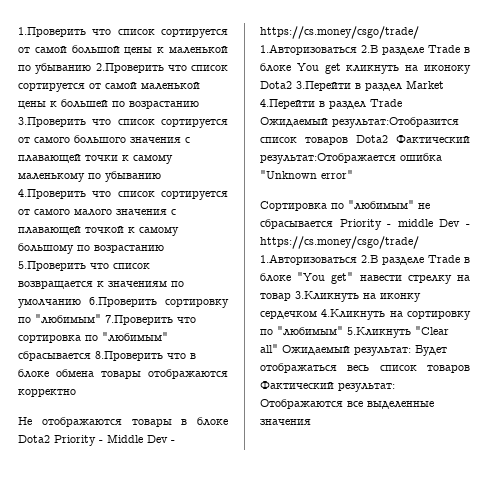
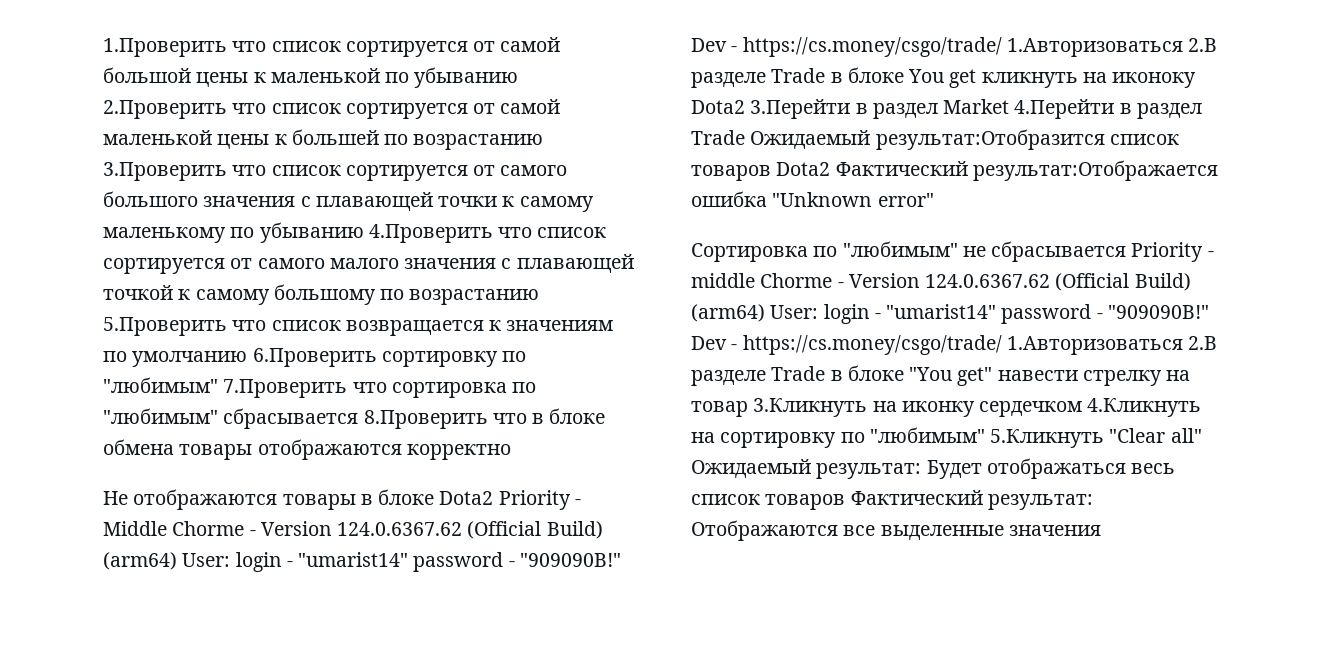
- Не отображаются товары в блоке Dota2 Priority - Middle Dev - https://cs.money/csgo/trade/ 1.Авторизоваться 2.В разделе Trade в блоке You get кликнуть на иконоку Dota2 3.Перейти в раздел Market 4.Перейти в раздел Trade Ожидаемый результат:Отобразится список товаров Dota2 Фактический результат:Отображается ошибка "Unknown error"
+ Не отображаются товары в блоке Dota2 Priority - Middle Chorme - Version 124.0.6367.62 (Official Build) (arm64) User: login - "umarist14" password - "909090B!" Dev - https://cs.money/csgo/trade/ 1.Авторизоваться 2.В разделе Trade в блоке You get кликнуть на иконоку Dota2 3.Перейти в раздел Market 4.Перейти в раздел Trade Ожидаемый результат:Отобразится список товаров Dota2 Фактический результат:Отображается ошибка "Unknown error"
- Сортировка по "любимым" не сбрасывается Priority - middle Dev - https://cs.money/csgo/trade/ 1.Авторизоваться 2.В разделе Trade в блоке "You get" навести стрелку на товар 3.Кликнуть на иконку сердечком 4.Кликнуть на сортировку по "любимым" 5.Кликнуть "Clear all" Ожидаемый результат: Будет отображаться весь список товаров Фактический результат: Отображаются все выделенные значения
+ Сортировка по "любимым" не сбрасывается Priority - middle Chorme - Version 124.0.6367.62 (Official Build) (arm64) User: login - "umarist14" password - "909090B!" Dev - https://cs.money/csgo/trade/ 1.Авторизоваться 2.В разделе Trade в блоке "You get" навести стрелку на товар 3.Кликнуть на иконку сердечком 4.Кликнуть на сортировку по "любимым" 5.Кликнуть "Clear all" Ожидаемый результат: Будет отображаться весь список товаров Фактический результат: Отображаются все выделенные значения

